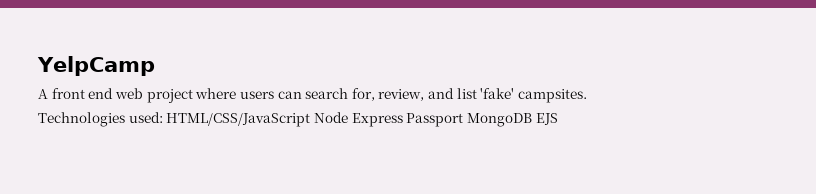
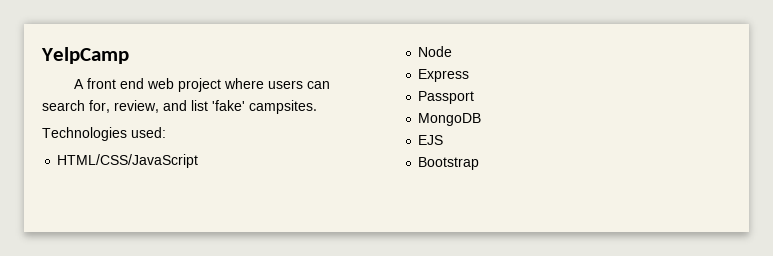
- Technologies used: HTML/CSS/JavaScript Node Express Passport MongoDB EJS
+ Technologies used:
+ HTML/CSS/JavaScript
+ Node
+ Express
+ Passport
+ MongoDB
+ EJS
+ Bootstrap

